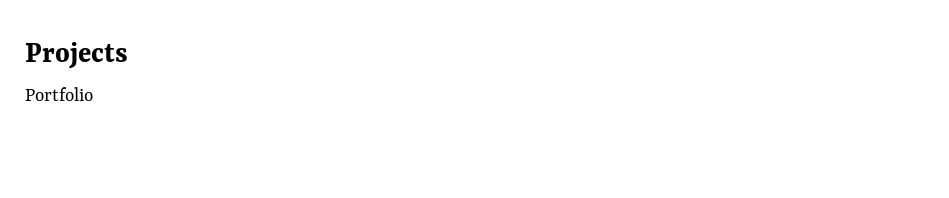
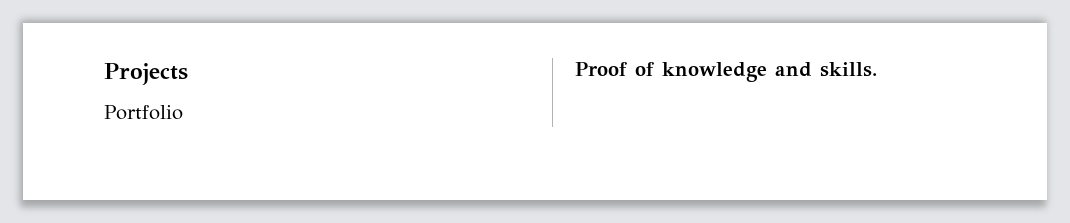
+ Proof of knowledge and skills.

